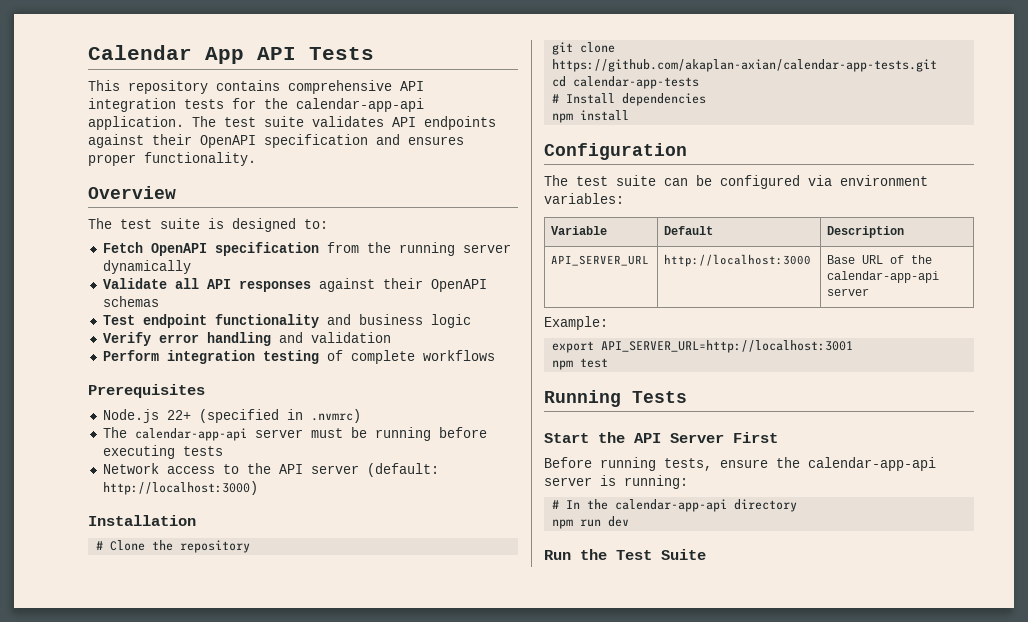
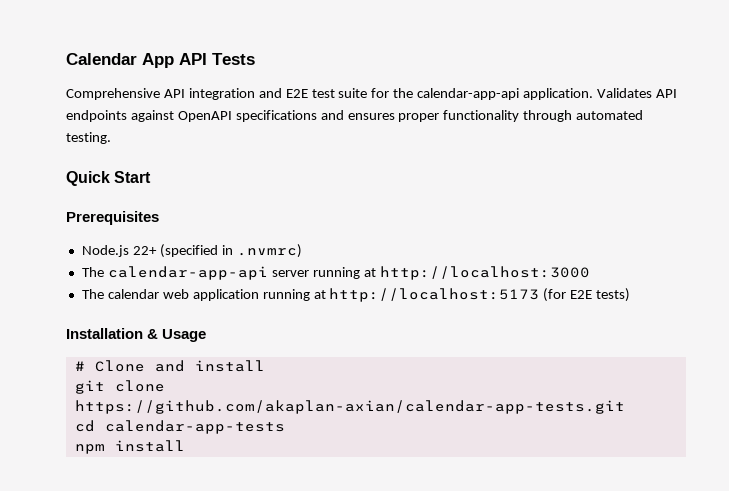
- This repository contains comprehensive API integration tests for the calendar-app-api application. The test suite validates API endpoints against their OpenAPI specification and ensures proper functionality.
- Overview
- The test suite is designed to:
- Fetch OpenAPI specification from the running server dynamically
- Validate all API responses against their OpenAPI schemas
- Test endpoint functionality and business logic
- Verify error handling and validation
- Perform integration testing of complete workflows
+ Comprehensive API integration and E2E test suite for the calendar-app-api application. Validates API endpoints against OpenAPI specifications and ensures proper functionality through automated testing.
+ Quick Start
- The calendar-app-api server must be running before executing tests
- Network access to the API server (default: http://localhost:3000)
+ The calendar-app-api server running at http://localhost:3000
+ The calendar web application running at http://localhost:5173 (for E2E tests)
- Installation
+ Installation & Usage
- # Clone the repository
+ # Clone and install
- # Install dependencies
- Configuration
- The test suite can be configured via environment variables:
- Variable | Default | Description
- API_SERVER_URL | http://localhost:3000 | Base URL of the calendar-app-api server
- Example:
- export API_SERVER_URL=http://localhost:3001
- npm test
- Running Tests
- Start the API Server First
- Before running tests, ensure the calendar-app-api server is running:
- # In the calendar-app-api directory
- npm run dev
- Run the Test Suite

